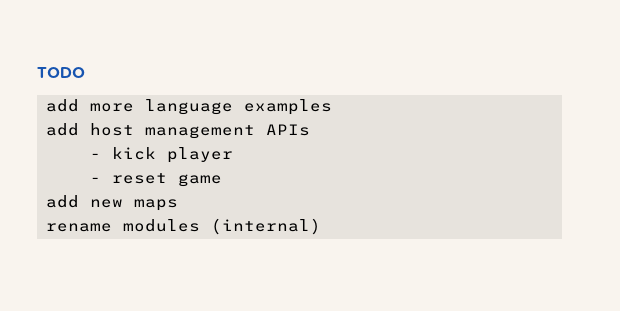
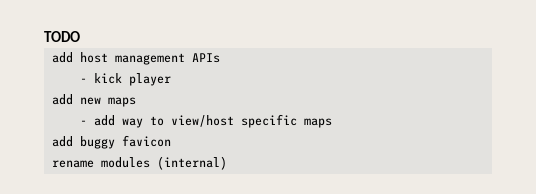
- add more language examples
- - reset game
+ - add way to view/host specific maps
+ add buggy favicon

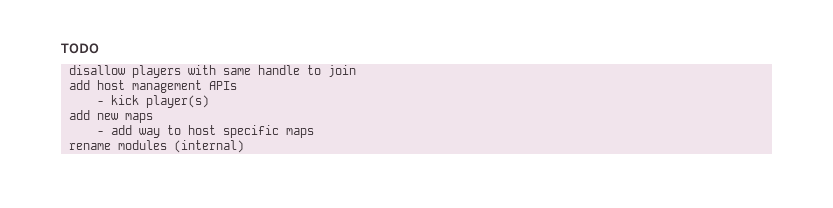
+ disallow players with same handle to join
- - kick player
+ - kick player(s)
- - add way to view/host specific maps
+ - add way to host specific maps
- add buggy favicon

